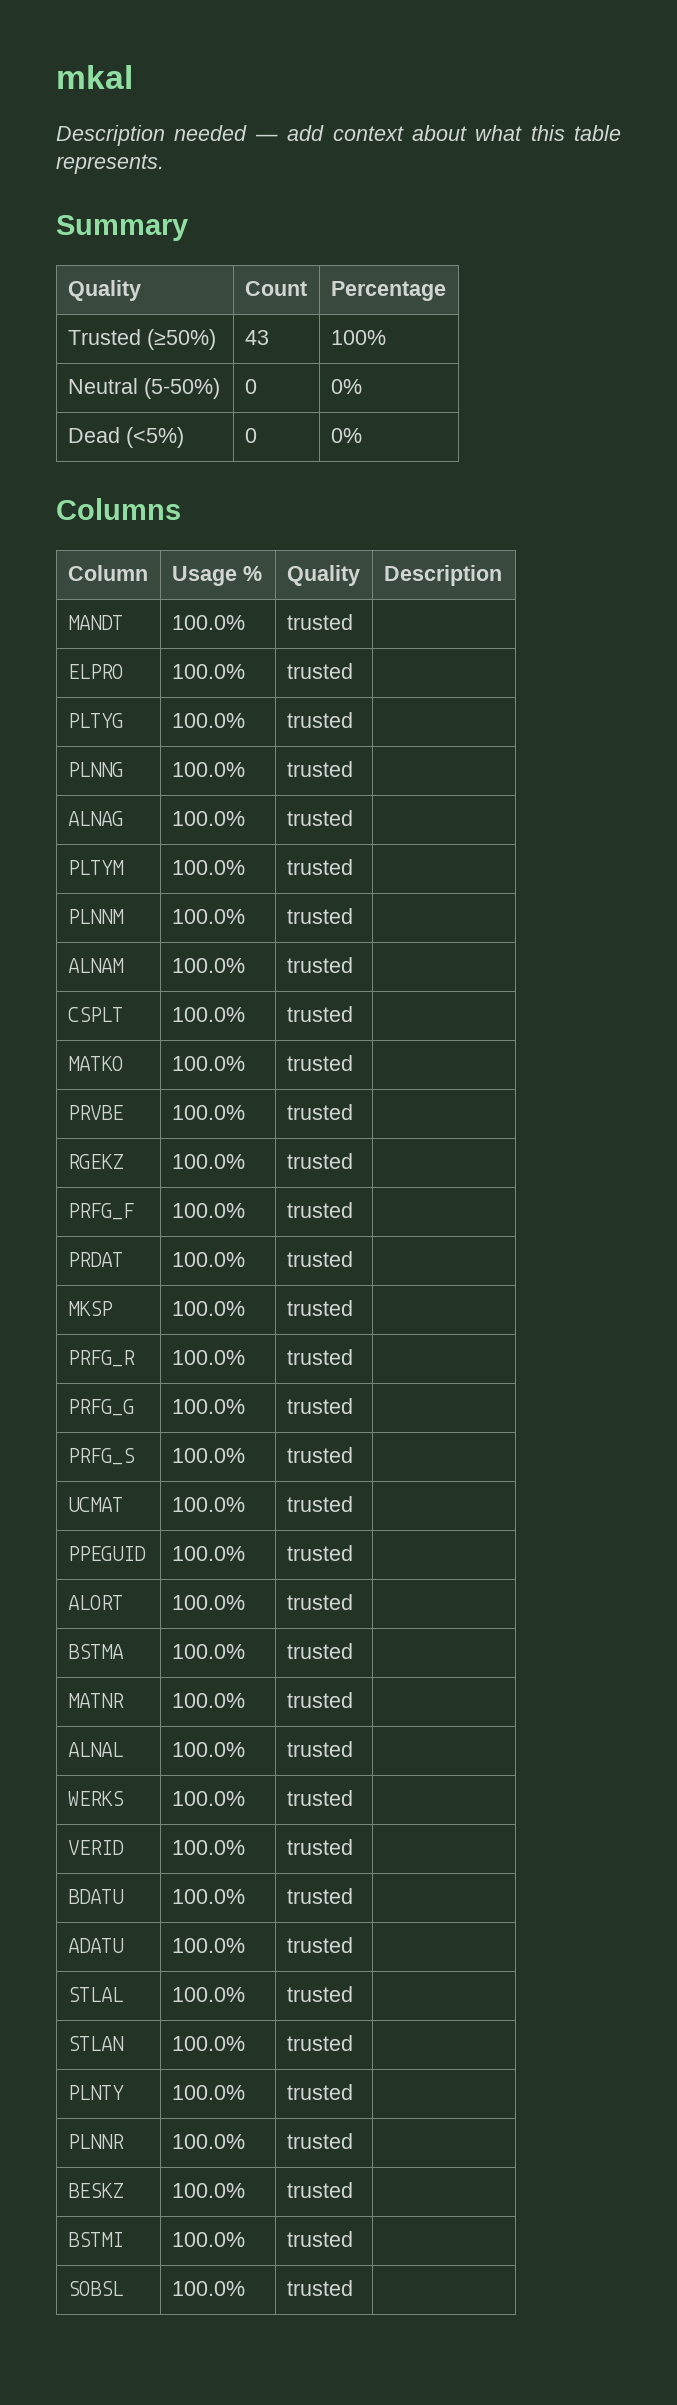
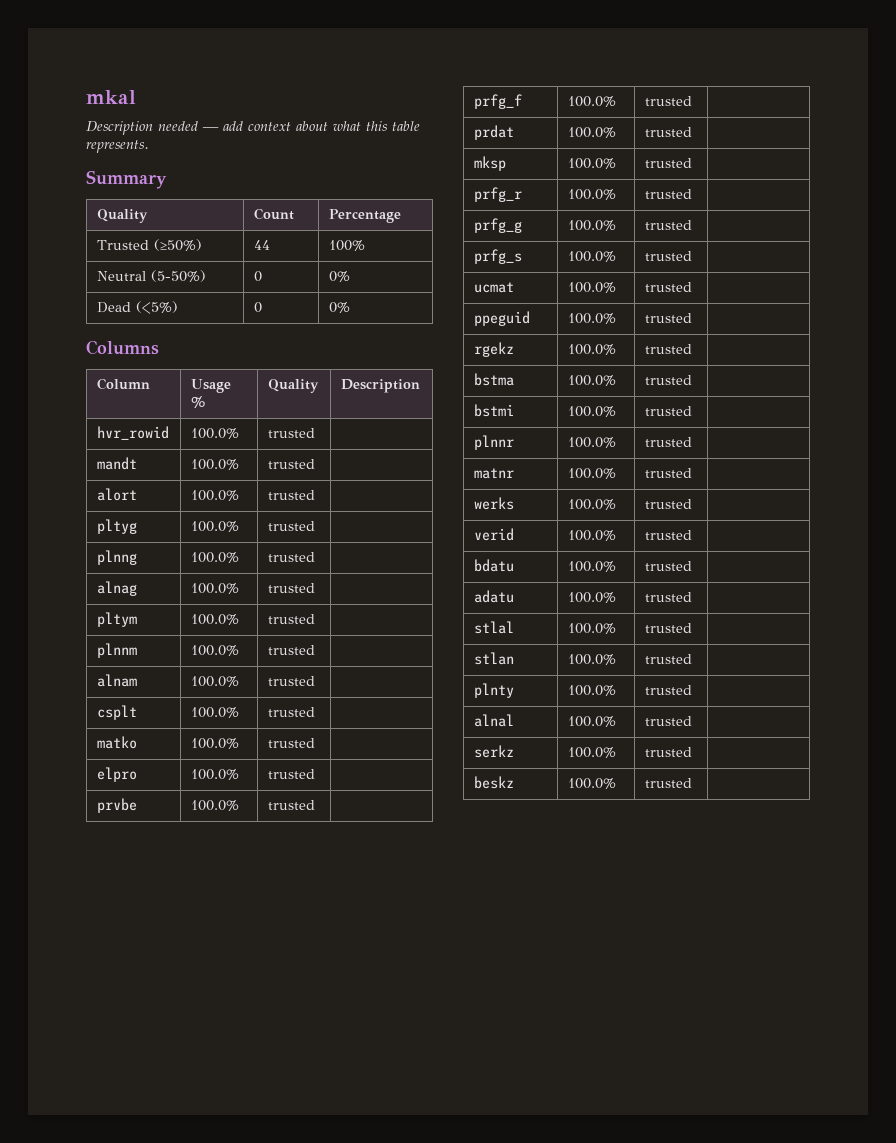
- Trusted (≥50%) | 43 | 100%
+ Trusted (≥50%) | 44 | 100%
- MANDT | 100.0% | trusted |
- ELPRO | 100.0% | trusted |
- PLTYG | 100.0% | trusted |
- PLNNG | 100.0% | trusted |
- ALNAG | 100.0% | trusted |
- PLTYM | 100.0% | trusted |
- PLNNM | 100.0% | trusted |
- ALNAM | 100.0% | trusted |
- CSPLT | 100.0% | trusted |
- MATKO | 100.0% | trusted |
- PRVBE | 100.0% | trusted |
- RGEKZ | 100.0% | trusted |
- PRFG_F | 100.0% | trusted |
- PRDAT | 100.0% | trusted |
- MKSP | 100.0% | trusted |
- PRFG_R | 100.0% | trusted |
- PRFG_G | 100.0% | trusted |
- PRFG_S | 100.0% | trusted |
- UCMAT | 100.0% | trusted |
- PPEGUID | 100.0% | trusted |
- ALORT | 100.0% | trusted |
- BSTMA | 100.0% | trusted |
- MATNR | 100.0% | trusted |
- ALNAL | 100.0% | trusted |
- WERKS | 100.0% | trusted |
- VERID | 100.0% | trusted |
- BDATU | 100.0% | trusted |
- ADATU | 100.0% | trusted |
- STLAL | 100.0% | trusted |
- STLAN | 100.0% | trusted |
- PLNTY | 100.0% | trusted |
- PLNNR | 100.0% | trusted |
- BESKZ | 100.0% | trusted |
- BSTMI | 100.0% | trusted |
- SOBSL | 100.0% | trusted |
+ hvr_rowid | 100.0% | trusted |
+ mandt | 100.0% | trusted |
+ alort | 100.0% | trusted |
+ pltyg | 100.0% | trusted |
+ plnng | 100.0% | trusted |
+ alnag | 100.0% | trusted |
+ pltym | 100.0% | trusted |
+ plnnm | 100.0% | trusted |
+ alnam | 100.0% | trusted |
+ csplt | 100.0% | trusted |
+ matko | 100.0% | trusted |
+ elpro | 100.0% | trusted |
+ prvbe | 100.0% | trusted |
+ prfg_f | 100.0% | trusted |
+ prdat | 100.0% | trusted |
+ mksp | 100.0% | trusted |
+ prfg_r | 100.0% | trusted |
+ prfg_g | 100.0% | trusted |
+ prfg_s | 100.0% | trusted |
+ ucmat | 100.0% | trusted |
+ ppeguid | 100.0% | trusted |
+ rgekz | 100.0% | trusted |
+ bstma | 100.0% | trusted |
+ bstmi | 100.0% | trusted |
+ plnnr | 100.0% | trusted |
+ matnr | 100.0% | trusted |
+ werks | 100.0% | trusted |
+ verid | 100.0% | trusted |
+ bdatu | 100.0% | trusted |
+ adatu | 100.0% | trusted |
+ stlal | 100.0% | trusted |
+ stlan | 100.0% | trusted |
+ plnty | 100.0% | trusted |
+ alnal | 100.0% | trusted |
+ serkz | 100.0% | trusted |
+ beskz | 100.0% | trusted |

